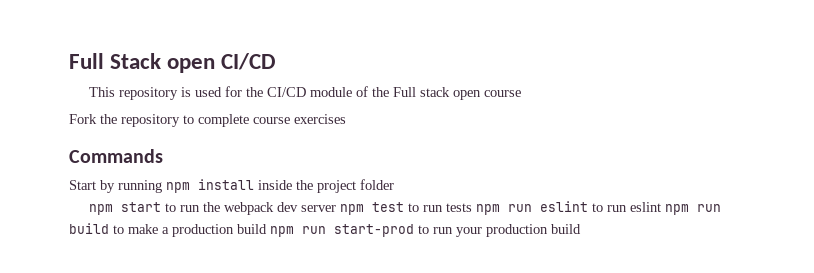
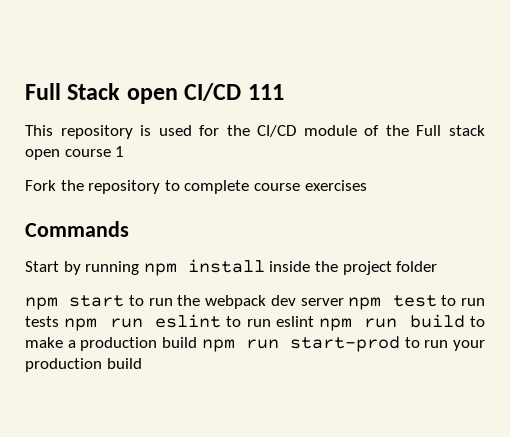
- Full Stack open CI/CD
+ Full Stack open CI/CD 111
- This repository is used for the CI/CD module of the Full stack open course
+ This repository is used for the CI/CD module of the Full stack open course 1

